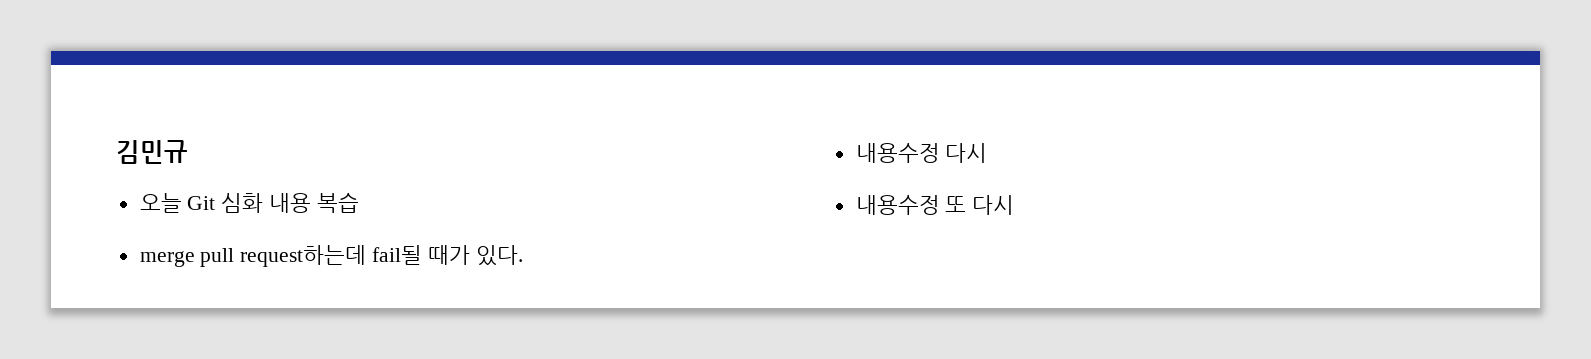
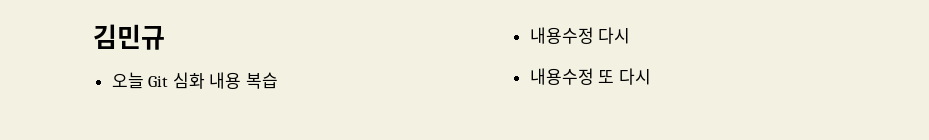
- merge pull request하는데 fail될 때가 있다.

